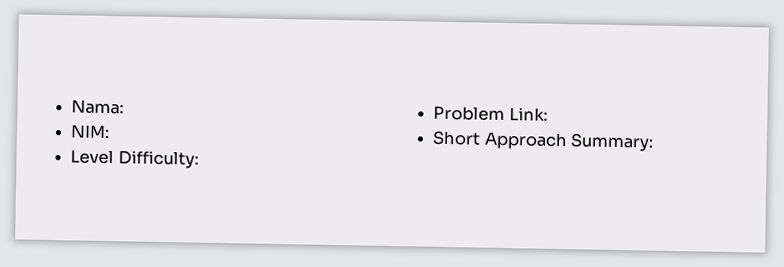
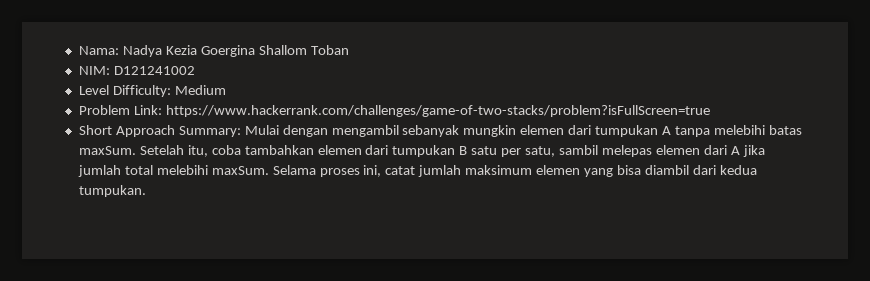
- Nama:
+ Nama: Nadya Kezia Goergina Shallom Toban
- NIM:
+ NIM: D121241002
- Level Difficulty:
+ Level Difficulty: Medium
- Problem Link:
+ Problem Link: https://www.hackerrank.com/challenges/game-of-two-stacks/problem?isFullScreen=true
- Short Approach Summary:
+ Short Approach Summary: Mulai dengan mengambil sebanyak mungkin elemen dari tumpukan A tanpa melebihi batas maxSum. Setelah itu, coba tambahkan elemen dari tumpukan B satu per satu, sambil melepas elemen dari A jika jumlah total melebihi maxSum. Selama proses ini, catat jumlah maksimum elemen yang bisa diambil dari kedua tumpukan.

